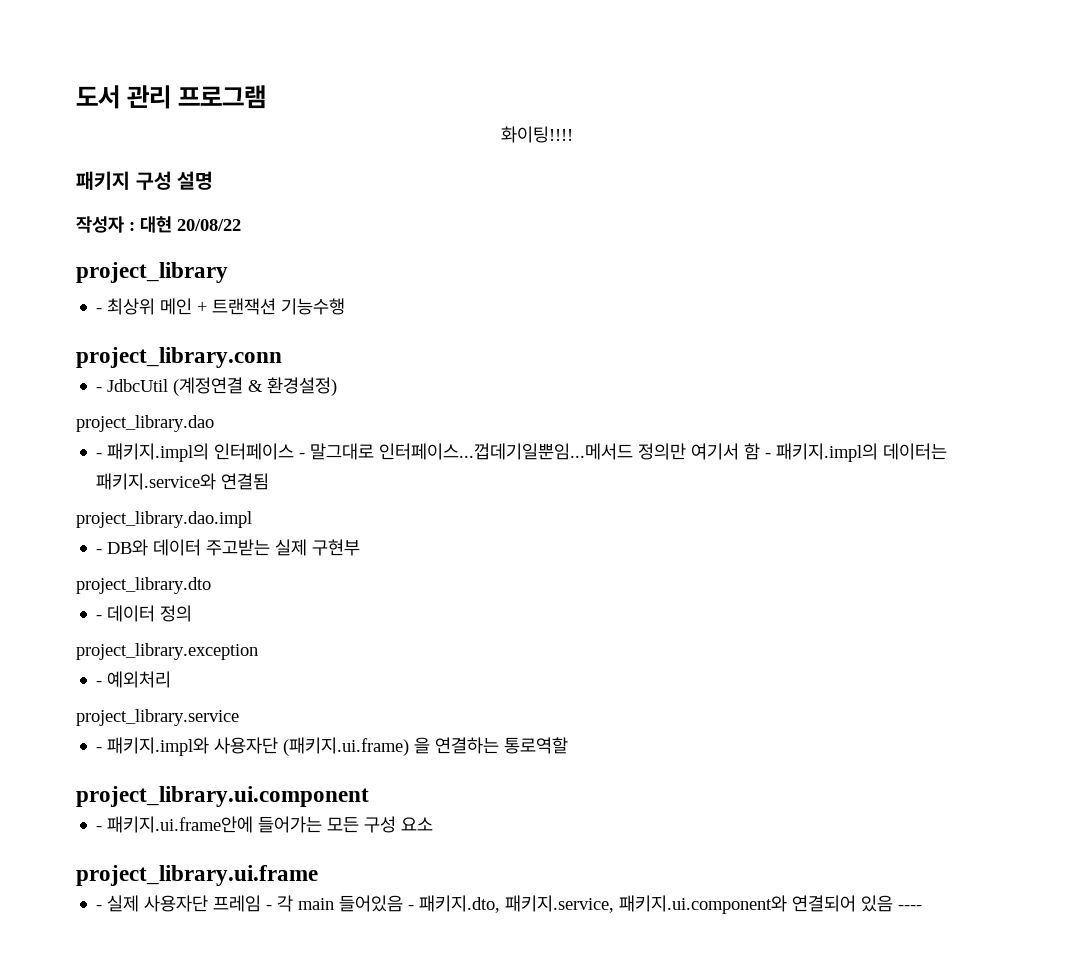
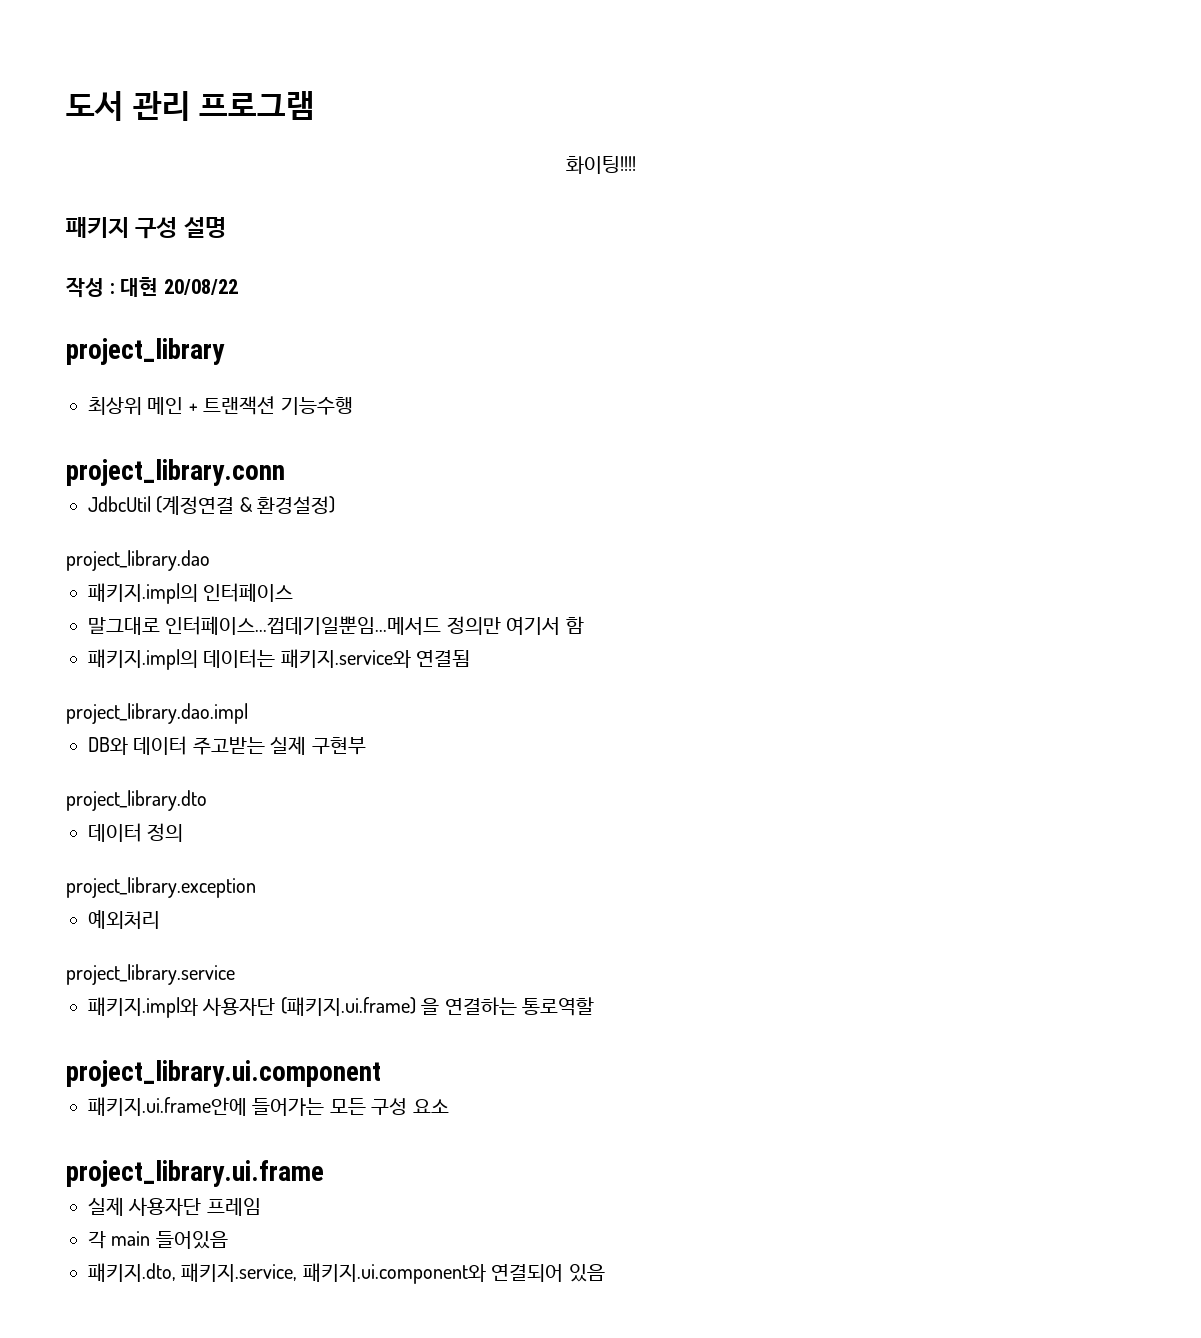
- 작성자 : 대현 20/08/22
+ 작성 : 대현 20/08/22
- - 최상위 메인 + 트랜잭션 기능수행
+ 최상위 메인 + 트랜잭션 기능수행
- - JdbcUtil (계정연결 & 환경설정)
+ JdbcUtil (계정연결 & 환경설정)
- - 패키지.impl의 인터페이스 - 말그대로 인터페이스...껍데기일뿐임...메서드 정의만 여기서 함 - 패키지.impl의 데이터는 패키지.service와 연결됨
+ 패키지.impl의 인터페이스
+ 말그대로 인터페이스...껍데기일뿐임...메서드 정의만 여기서 함
+ 패키지.impl의 데이터는 패키지.service와 연결됨
- - DB와 데이터 주고받는 실제 구현부
+ DB와 데이터 주고받는 실제 구현부
- - 데이터 정의
+ 데이터 정의
- - 예외처리
+ 예외처리
- - 패키지.impl와 사용자단 (패키지.ui.frame) 을 연결하는 통로역할
+ 패키지.impl와 사용자단 (패키지.ui.frame) 을 연결하는 통로역할
- - 패키지.ui.frame안에 들어가는 모든 구성 요소
+ 패키지.ui.frame안에 들어가는 모든 구성 요소
- - 실제 사용자단 프레임 - 각 main 들어있음 - 패키지.dto, 패키지.service, 패키지.ui.component와 연결되어 있음 ----
+ 실제 사용자단 프레임
+ 각 main 들어있음
+ 패키지.dto, 패키지.service, 패키지.ui.component와 연결되어 있음

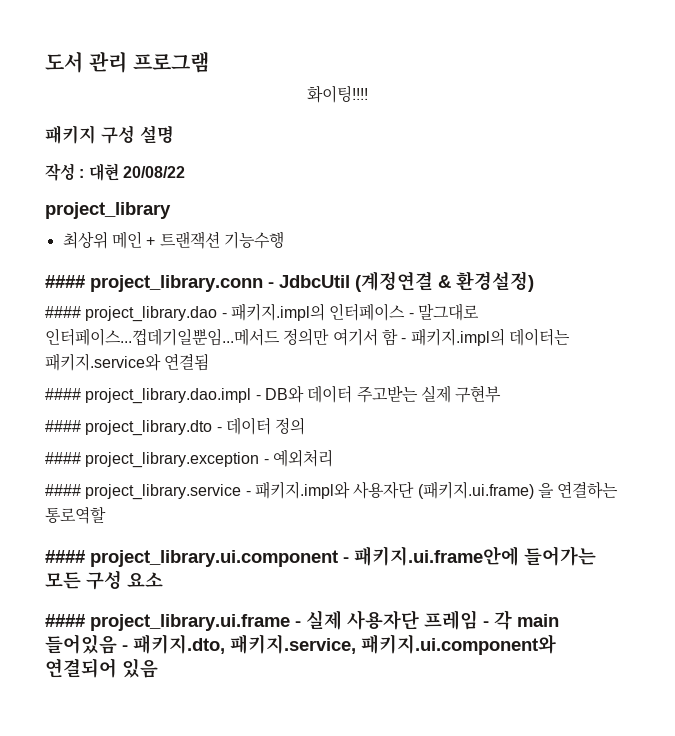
- project_library.conn
- JdbcUtil (계정연결 & 환경설정)
+ #### project_library.conn - JdbcUtil (계정연결 & 환경설정)
- project_library.dao
- 패키지.impl의 인터페이스
- 말그대로 인터페이스...껍데기일뿐임...메서드 정의만 여기서 함
- 패키지.impl의 데이터는 패키지.service와 연결됨
+ #### project_library.dao - 패키지.impl의 인터페이스 - 말그대로 인터페이스...껍데기일뿐임...메서드 정의만 여기서 함 - 패키지.impl의 데이터는 패키지.service와 연결됨
- project_library.dao.impl
- DB와 데이터 주고받는 실제 구현부
+ #### project_library.dao.impl - DB와 데이터 주고받는 실제 구현부
- project_library.dto
- 데이터 정의
+ #### project_library.dto - 데이터 정의
- project_library.exception
- 예외처리
+ #### project_library.exception - 예외처리
- project_library.service
- 패키지.impl와 사용자단 (패키지.ui.frame) 을 연결하는 통로역할
+ #### project_library.service - 패키지.impl와 사용자단 (패키지.ui.frame) 을 연결하는 통로역할
- project_library.ui.component
- 패키지.ui.frame안에 들어가는 모든 구성 요소
+ #### project_library.ui.component - 패키지.ui.frame안에 들어가는 모든 구성 요소
- project_library.ui.frame
- 실제 사용자단 프레임
- 각 main 들어있음
- 패키지.dto, 패키지.service, 패키지.ui.component와 연결되어 있음
+ #### project_library.ui.frame - 실제 사용자단 프레임 - 각 main 들어있음 - 패키지.dto, 패키지.service, 패키지.ui.component와 연결되어 있음

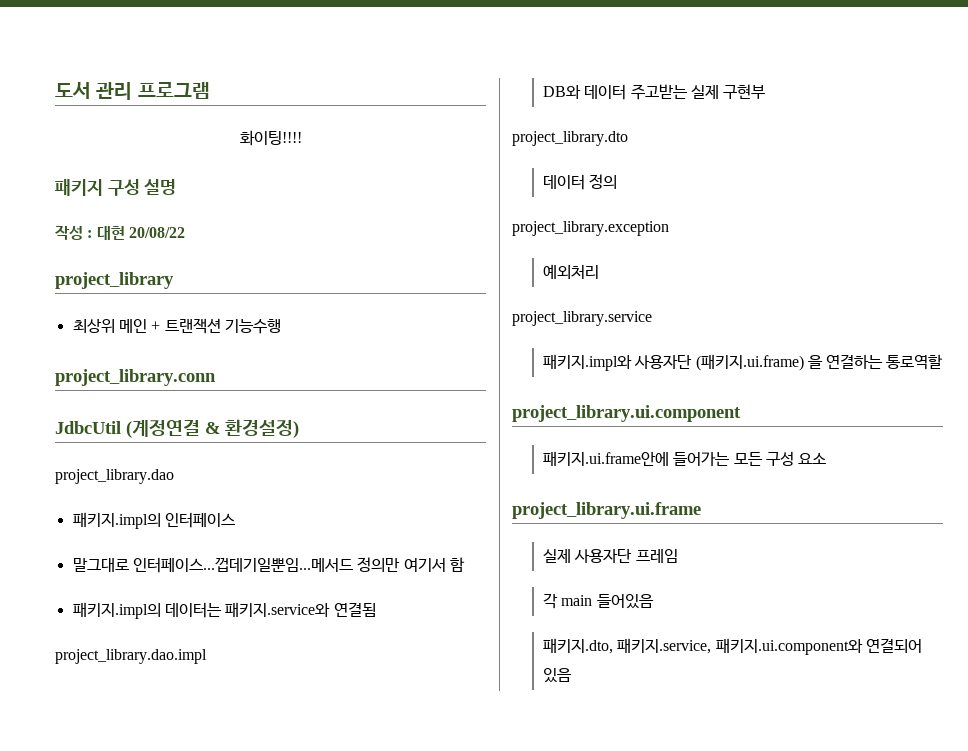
- #### project_library.conn - JdbcUtil (계정연결 & 환경설정)
+ project_library.conn
+ JdbcUtil (계정연결 & 환경설정)
- #### project_library.dao - 패키지.impl의 인터페이스 - 말그대로 인터페이스...껍데기일뿐임...메서드 정의만 여기서 함 - 패키지.impl의 데이터는 패키지.service와 연결됨
+ project_library.dao
+ 패키지.impl의 인터페이스
+ 말그대로 인터페이스...껍데기일뿐임...메서드 정의만 여기서 함
+ 패키지.impl의 데이터는 패키지.service와 연결됨
- #### project_library.dao.impl - DB와 데이터 주고받는 실제 구현부
+ project_library.dao.impl
+ DB와 데이터 주고받는 실제 구현부
- #### project_library.dto - 데이터 정의
+ project_library.dto
+ 데이터 정의
- #### project_library.exception - 예외처리
+ project_library.exception
+ 예외처리
- #### project_library.service - 패키지.impl와 사용자단 (패키지.ui.frame) 을 연결하는 통로역할
+ project_library.service
+ 패키지.impl와 사용자단 (패키지.ui.frame) 을 연결하는 통로역할
- #### project_library.ui.component - 패키지.ui.frame안에 들어가는 모든 구성 요소
+ project_library.ui.component
+ 패키지.ui.frame안에 들어가는 모든 구성 요소
- #### project_library.ui.frame - 실제 사용자단 프레임 - 각 main 들어있음 - 패키지.dto, 패키지.service, 패키지.ui.component와 연결되어 있음
+ project_library.ui.frame
+ 실제 사용자단 프레임
+ 각 main 들어있음
+ 패키지.dto, 패키지.service, 패키지.ui.component와 연결되어 있음

